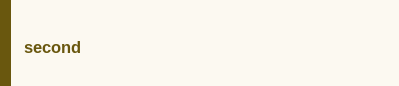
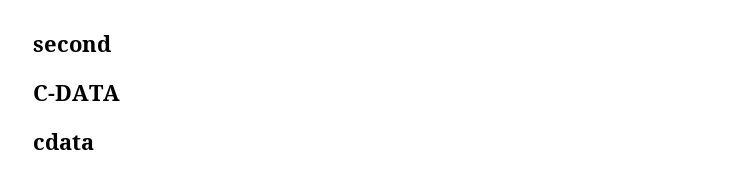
+ C-DATA
+ cdata

